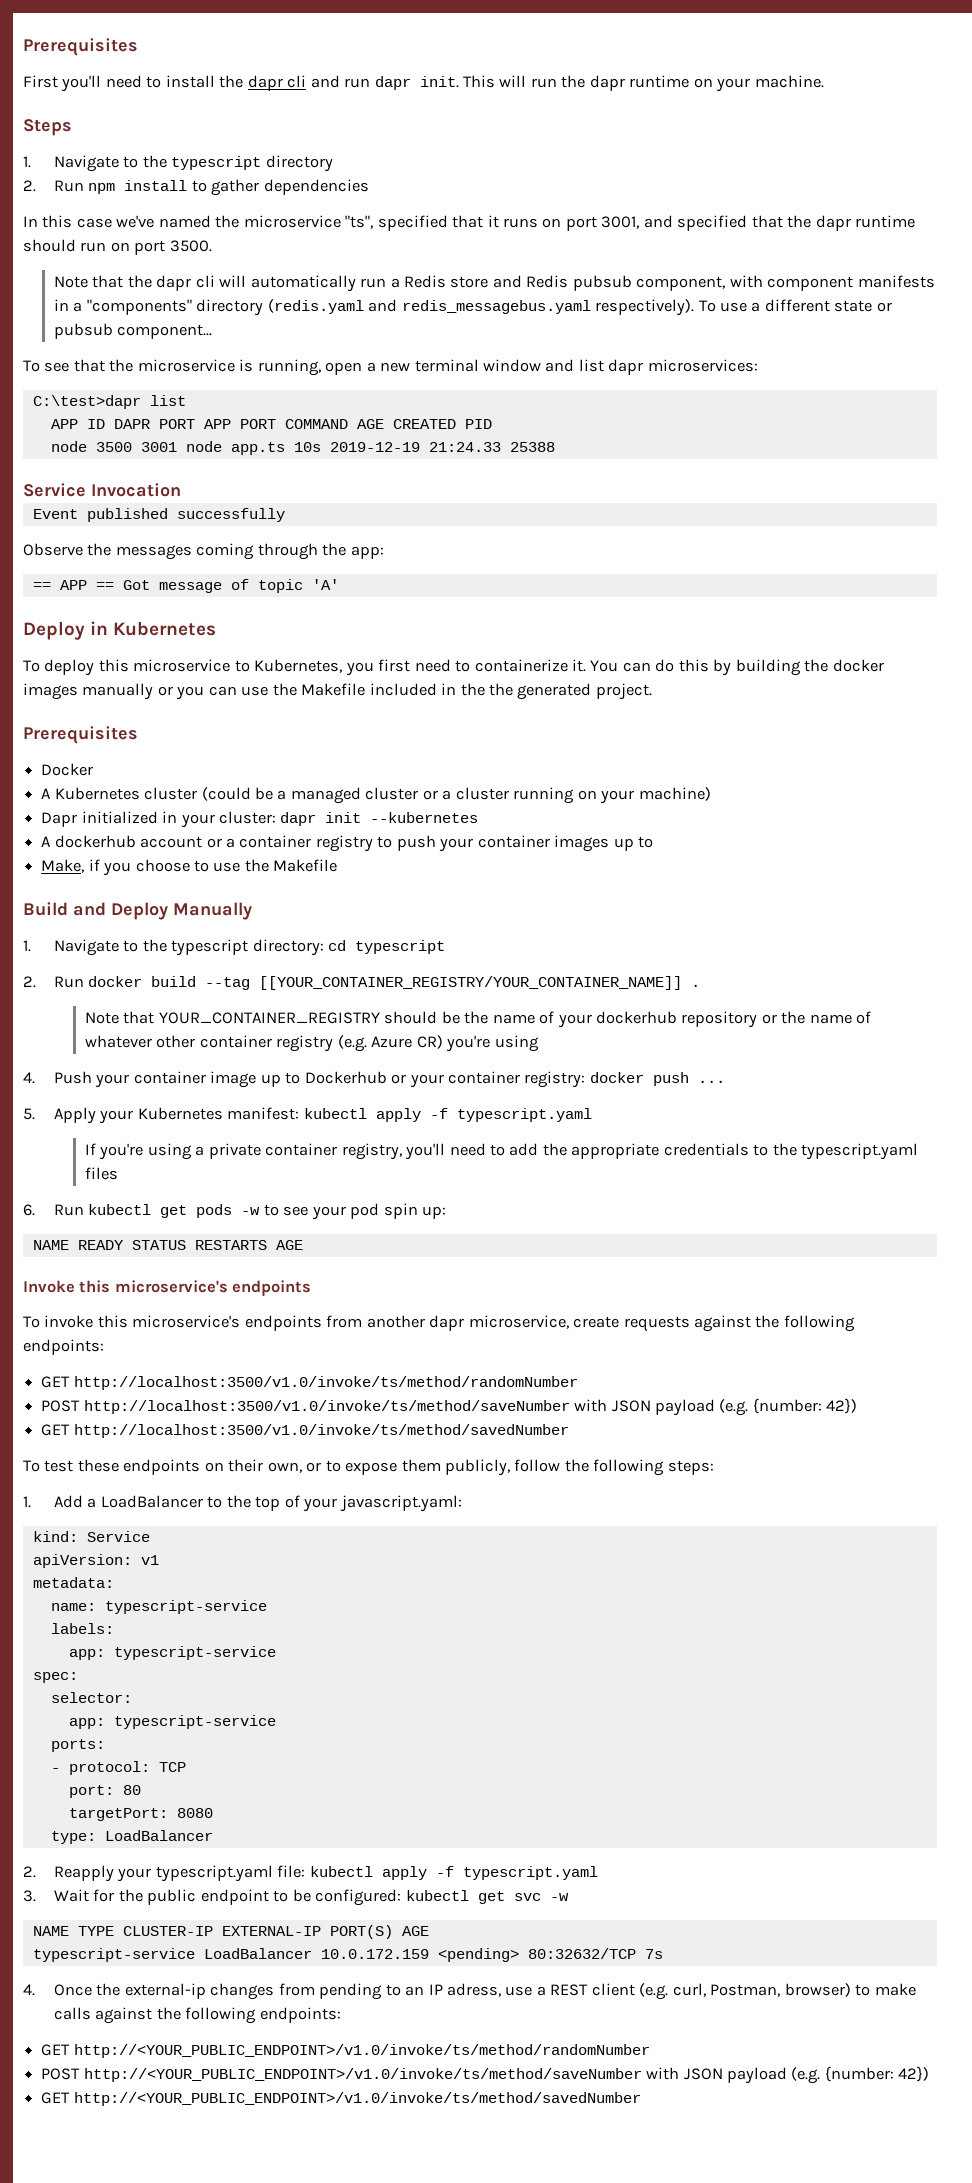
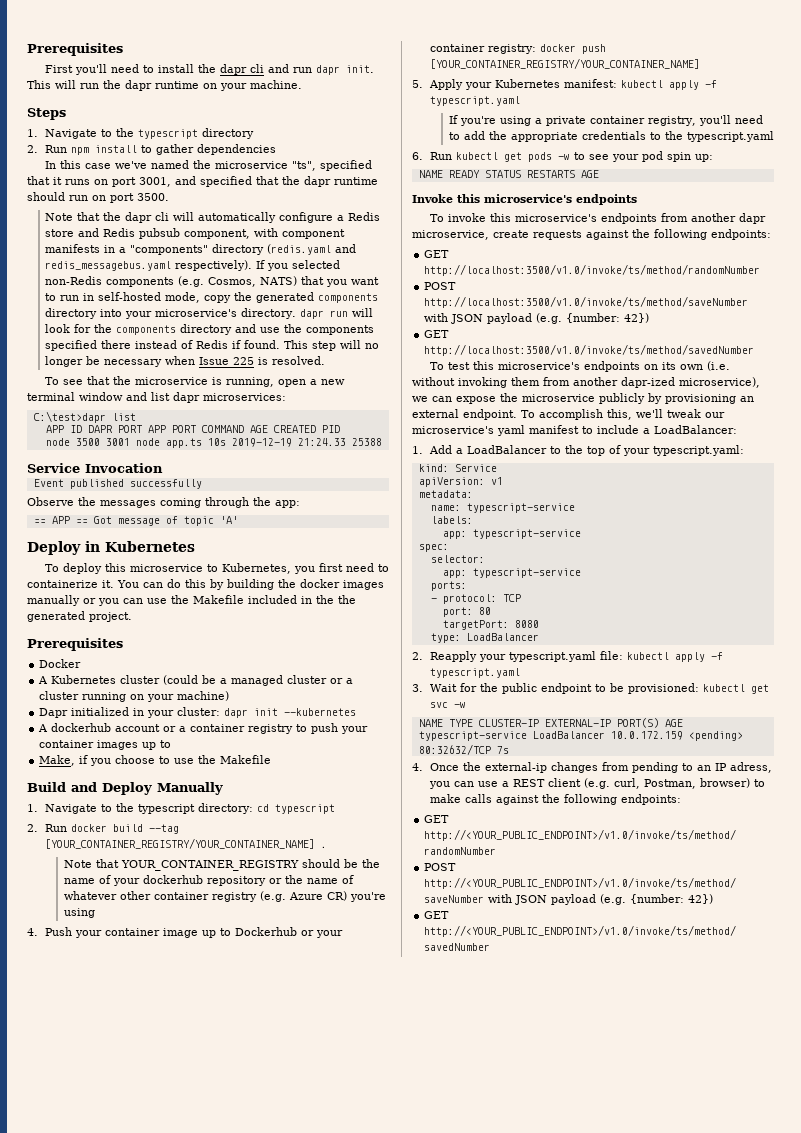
- Note that the dapr cli will automatically run a Redis store and Redis pubsub component, with component manifests in a "components" directory (redis.yaml and redis_messagebus.yaml respectively).
+ Note that the dapr cli will automatically configure a Redis store and Redis pubsub component, with component manifests in a "components" directory (redis.yaml and redis_messagebus.yaml respectively).
- To use a different state or pubsub component...
+ If you selected non-Redis components (e.g. Cosmos, NATS) that you want to run in self-hosted mode, copy the generated components directory into your microservice's directory. dapr run will look for the components directory and use the components specified there instead of Redis if found. This step will no longer be necessary when Issue 225 is resolved.
- 2. Run docker build --tag [[YOUR_CONTAINER_REGISTRY/YOUR_CONTAINER_NAME]] .
+ 2. Run docker build --tag [YOUR_CONTAINER_REGISTRY/YOUR_CONTAINER_NAME] .
- 4. Push your container image up to Dockerhub or your container registry: docker push ...
+ 4. Push your container image up to Dockerhub or your container registry: docker push [YOUR_CONTAINER_REGISTRY/YOUR_CONTAINER_NAME]
- If you're using a private container registry, you'll need to add the appropriate credentials to the typescript.yaml files
+ If you're using a private container registry, you'll need to add the appropriate credentials to the typescript.yaml
- To test these endpoints on their own, or to expose them publicly, follow the following steps:
+ To test this microservice's endpoints on its own (i.e. without invoking them from another dapr-ized microservice), we can expose the microservice publicly by provisioning an external endpoint. To accomplish this, we'll tweak our microservice's yaml manifest to include a LoadBalancer:
- 1. Add a LoadBalancer to the top of your javascript.yaml:
+ 1. Add a LoadBalancer to the top of your typescript.yaml:
- 3. Wait for the public endpoint to be configured: kubectl get svc -w
+ 3. Wait for the public endpoint to be provisioned: kubectl get svc -w
- 4. Once the external-ip changes from pending to an IP adress, use a REST client (e.g. curl, Postman, browser) to make calls against the following endpoints:
+ 4. Once the external-ip changes from pending to an IP adress, you can use a REST client (e.g. curl, Postman, browser) to make calls against the following endpoints:

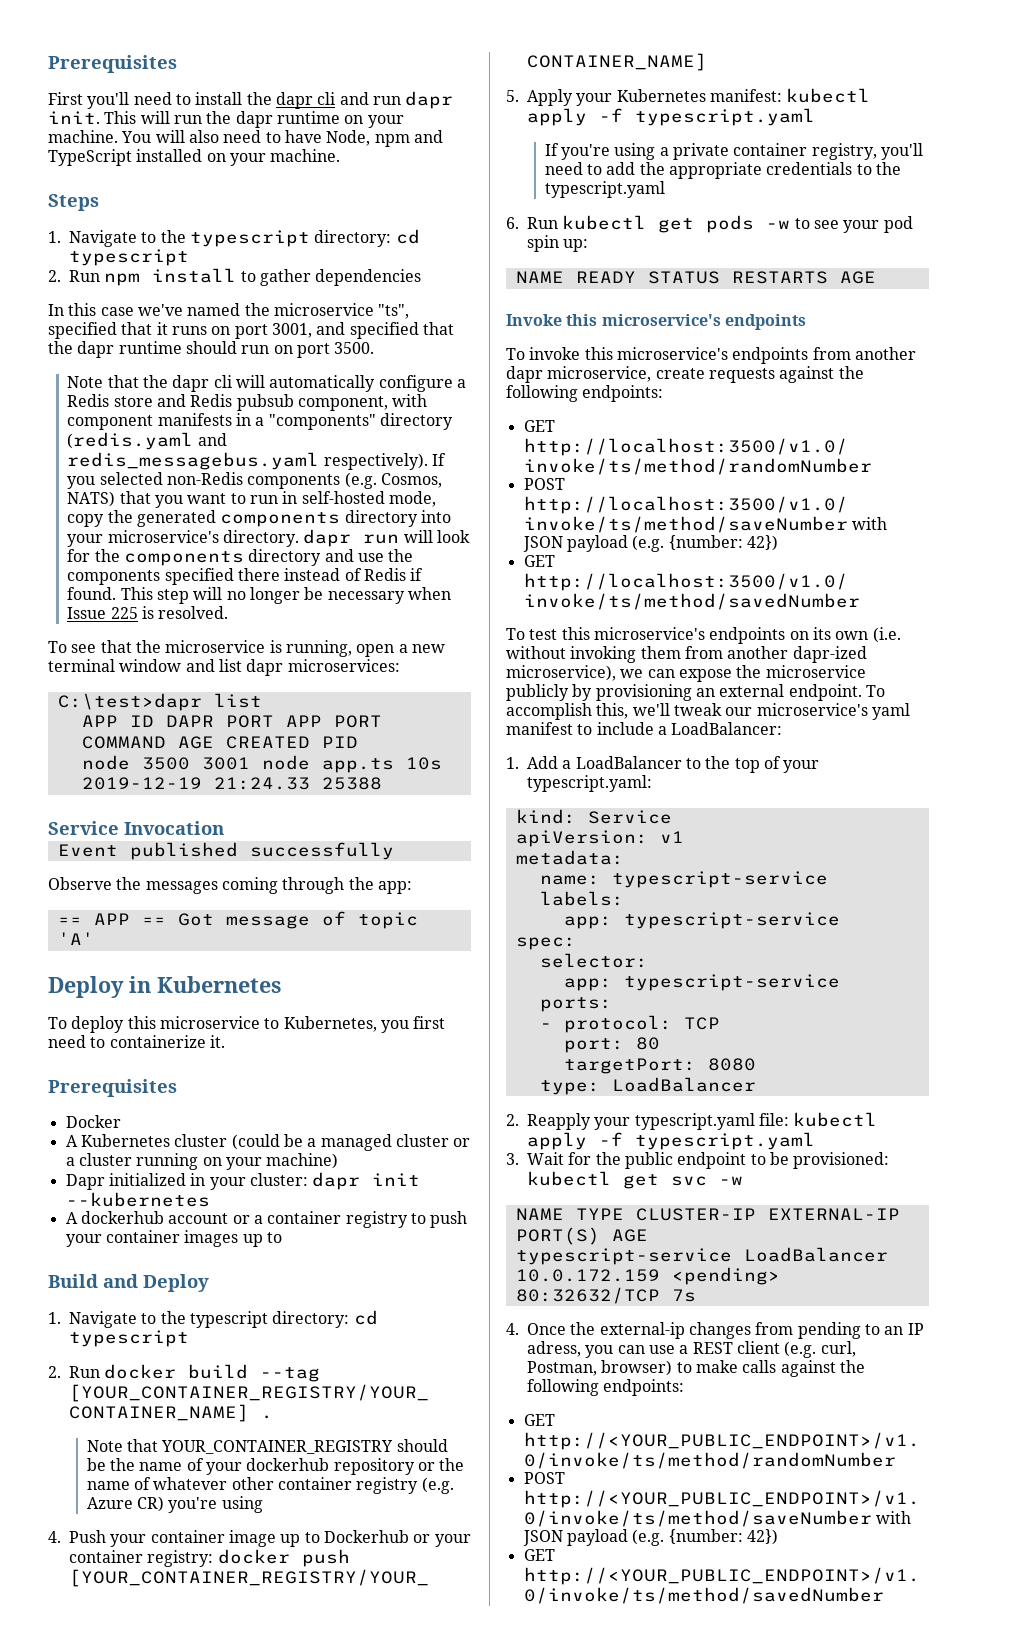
+ You will also need to have Node, npm and TypeScript installed on your machine.
  Steps
- 1. Navigate to the typescript directory
+ 1. Navigate to the typescript directory: cd typescript
- You can do this by building the docker images manually or you can use the Makefile included in the the generated project.
- Make, if you choose to use the Makefile
- Build and Deploy Manually
+ Build and Deploy

